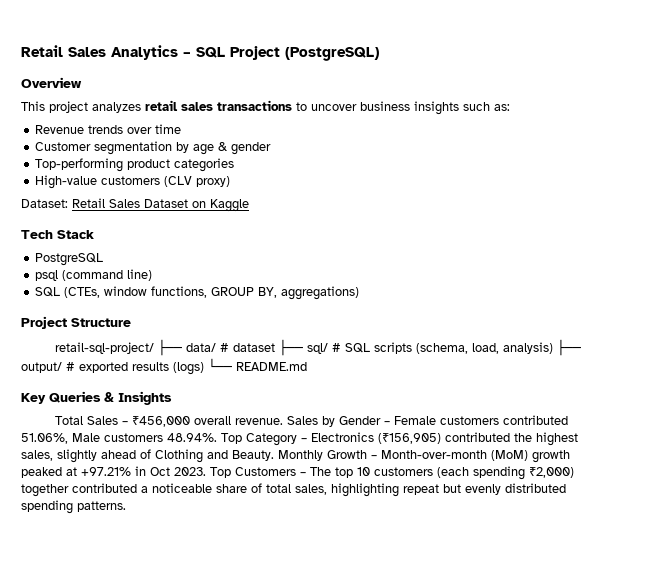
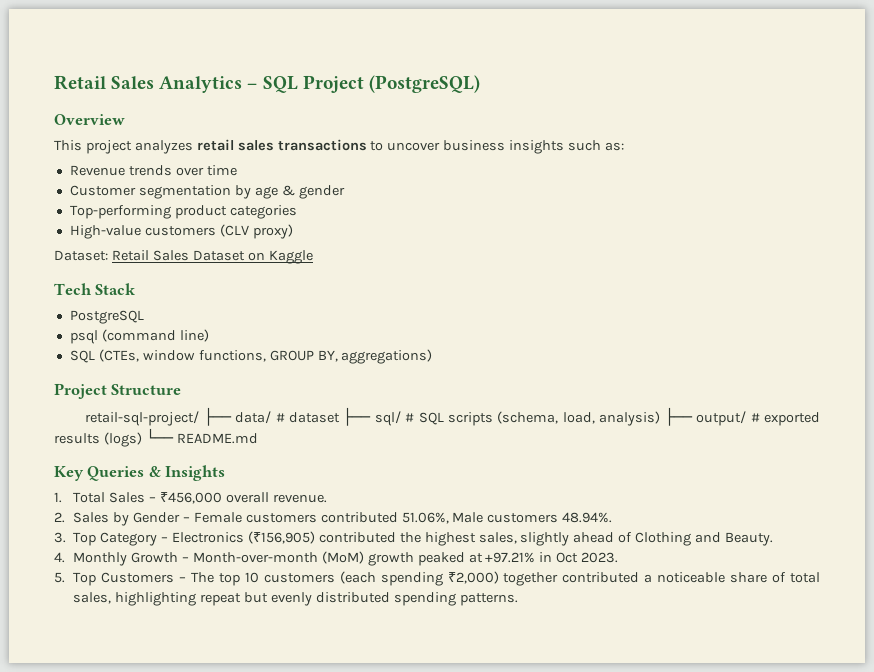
- Total Sales – ₹456,000 overall revenue. Sales by Gender – Female customers contributed 51.06%, Male customers 48.94%. Top Category – Electronics (₹156,905) contributed the highest sales, slightly ahead of Clothing and Beauty. Monthly Growth – Month-over-month (MoM) growth peaked at +97.21% in Oct 2023. Top Customers – The top 10 customers (each spending ₹2,000) together contributed a noticeable share of total sales, highlighting repeat but evenly distributed spending patterns.
+ 1. Total Sales – ₹456,000 overall revenue.
+ 2. Sales by Gender – Female customers contributed 51.06%, Male customers 48.94%.
+ 3. Top Category – Electronics (₹156,905) contributed the highest sales, slightly ahead of Clothing and Beauty.
+ 4. Monthly Growth – Month-over-month (MoM) growth peaked at +97.21% in Oct 2023.
+ 5. Top Customers – The top 10 customers (each spending ₹2,000) together contributed a noticeable share of total sales, highlighting repeat but evenly distributed spending patterns.

